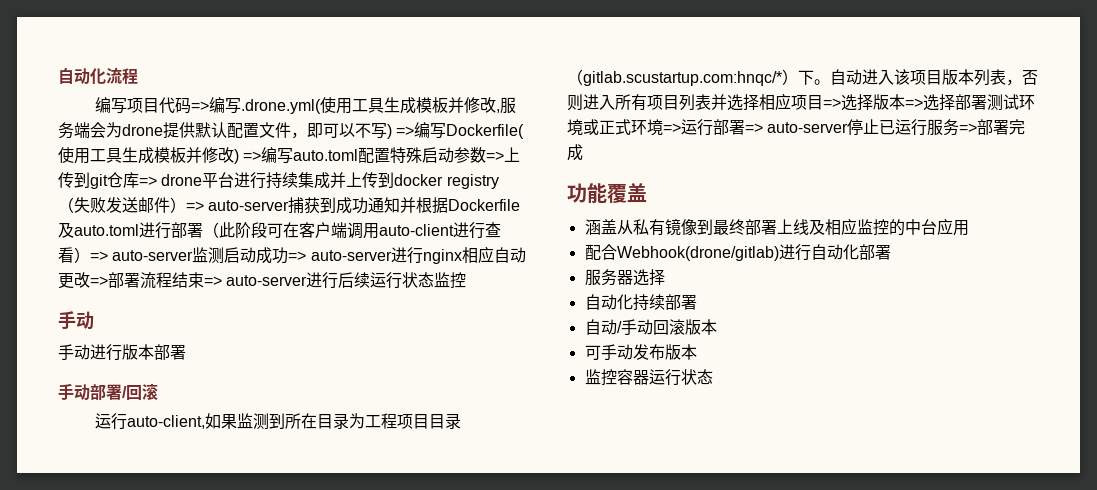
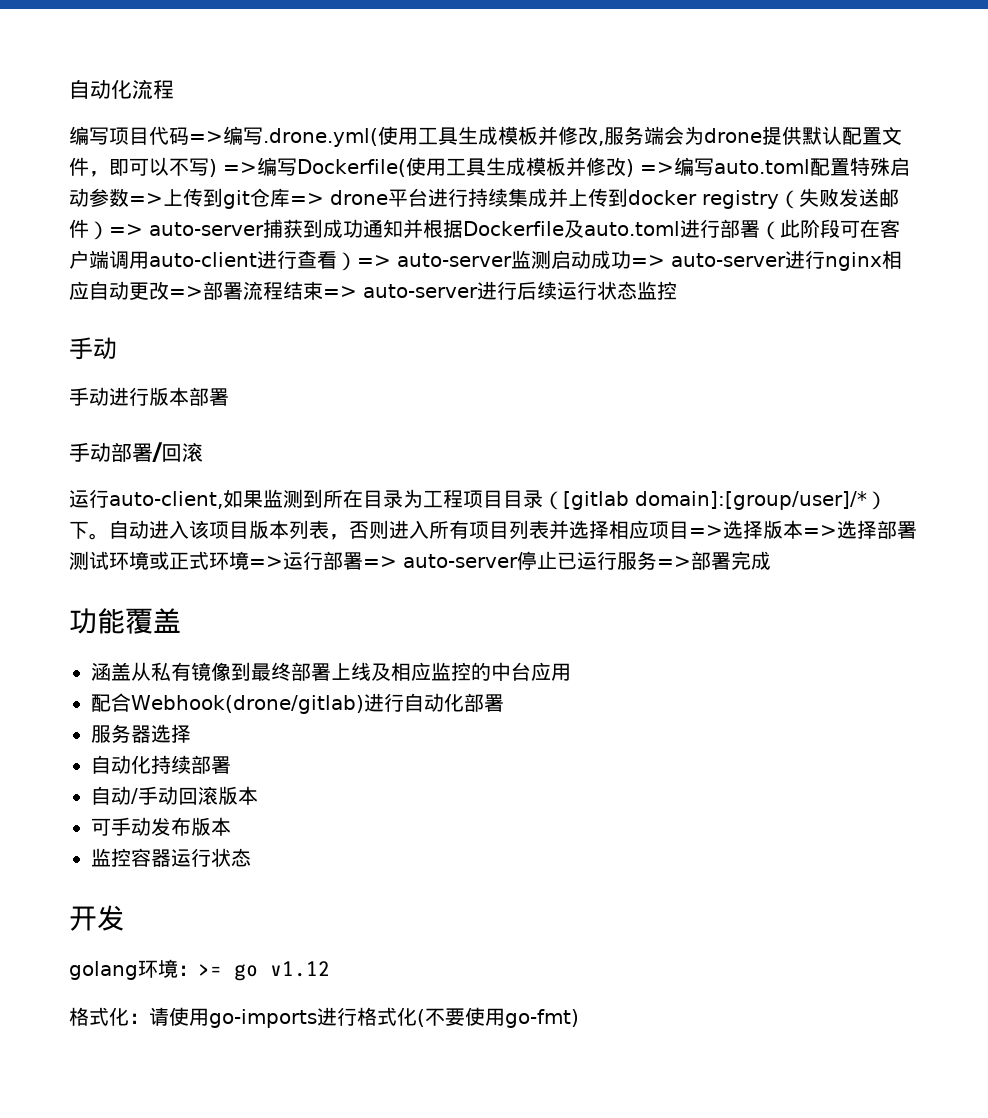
- 运行auto-client,如果监测到所在目录为工程项目目录（gitlab.scustartup.com:hnqc/*）下。
+ 运行auto-client,如果监测到所在目录为工程项目目录（[gitlab domain]:[group/user]/*）下。
+ 开发
+ golang环境：>= go v1.12
+ 格式化：请使用go-imports进行格式化(不要使用go-fmt)

